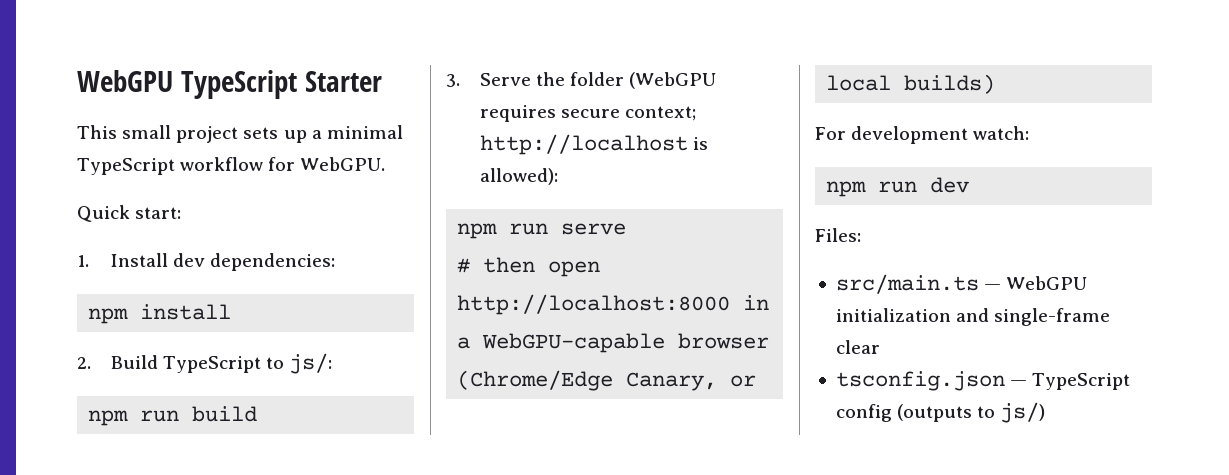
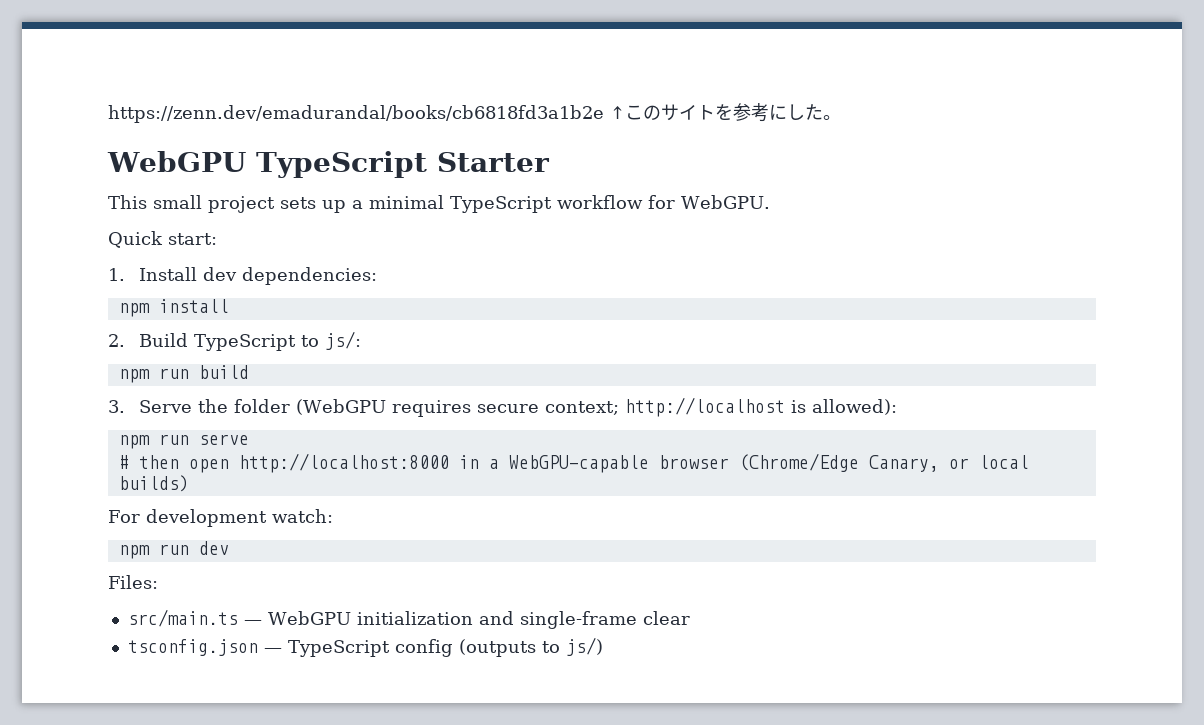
+ https://zenn.dev/emadurandal/books/cb6818fd3a1b2e ↑このサイトを参考にした。

